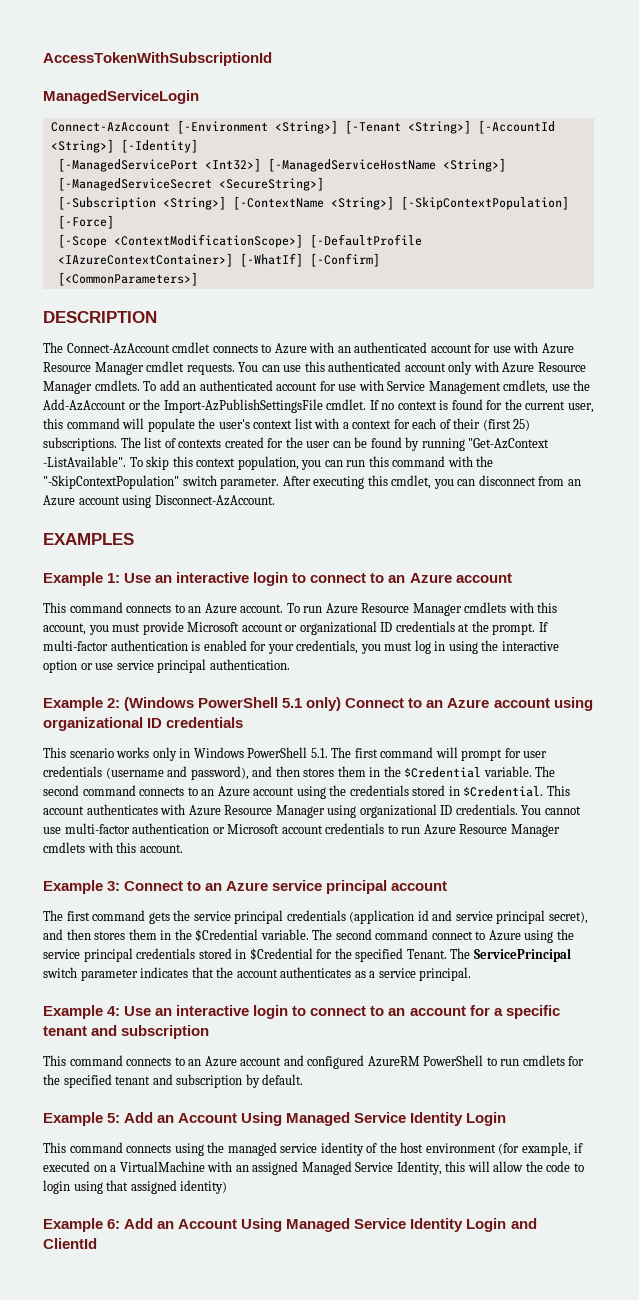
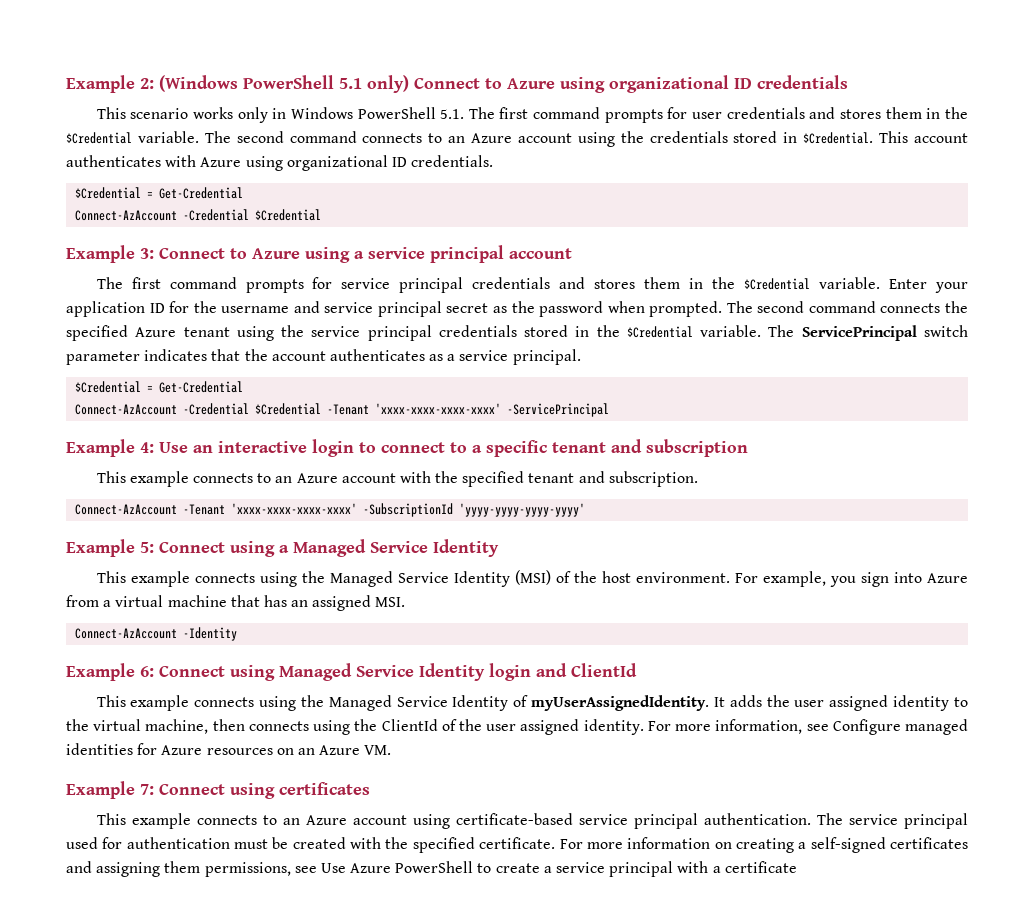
- AccessTokenWithSubscriptionId
- ManagedServiceLogin
- Connect-AzAccount [-Environment <String>] [-Tenant <String>] [-AccountId <String>] [-Identity]
- [-ManagedServicePort <Int32>] [-ManagedServiceHostName <String>] [-ManagedServiceSecret <SecureString>]
- [-Subscription <String>] [-ContextName <String>] [-SkipContextPopulation] [-Force]
- [-Scope <ContextModificationScope>] [-DefaultProfile <IAzureContextContainer>] [-WhatIf] [-Confirm]
- [<CommonParameters>]
- DESCRIPTION
- The Connect-AzAccount cmdlet connects to Azure with an authenticated account for use with Azure Resource Manager cmdlet requests. You can use this authenticated account only with Azure Resource Manager cmdlets. To add an authenticated account for use with Service Management cmdlets, use the Add-AzAccount or the Import-AzPublishSettingsFile cmdlet. If no context is found for the current user, this command will populate the user's context list with a context for each of their (first 25) subscriptions. The list of contexts created for the user can be found by running "Get-AzContext -ListAvailable". To skip this context population, you can run this command with the "-SkipContextPopulation" switch parameter. After executing this cmdlet, you can disconnect from an Azure account using Disconnect-AzAccount.
- EXAMPLES
- Example 1: Use an interactive login to connect to an Azure account
- This command connects to an Azure account. To run Azure Resource Manager cmdlets with this account, you must provide Microsoft account or organizational ID credentials at the prompt. If multi-factor authentication is enabled for your credentials, you must log in using the interactive option or use service principal authentication.
- Example 2: (Windows PowerShell 5.1 only) Connect to an Azure account using organizational ID credentials
+ Example 2: (Windows PowerShell 5.1 only) Connect to Azure using organizational ID credentials
- This scenario works only in Windows PowerShell 5.1. The first command will prompt for user credentials (username and password), and then stores them in the $Credential variable.
+ This scenario works only in Windows PowerShell 5.1. The first command prompts for user credentials and stores them in the $Credential variable.
- This account authenticates with Azure Resource Manager using organizational ID credentials. You cannot use multi-factor authentication or Microsoft account credentials to run Azure Resource Manager cmdlets with this account.
+ This account authenticates with Azure using organizational ID credentials.
+ $Credential = Get-Credential
+ Connect-AzAccount -Credential $Credential
- Example 3: Connect to an Azure service principal account
+ Example 3: Connect to Azure using a service principal account
- The first command gets the service principal credentials (application id and service principal secret), and then stores them in the $Credential variable. The second command connect to Azure using the service principal credentials stored in $Credential for the specified Tenant.
+ The first command prompts for service principal credentials and stores them in the $Credential variable. Enter your application ID for the username and service principal secret as the password when prompted. The second command connects the specified Azure tenant using the service principal credentials stored in the $Credential variable.
  The ServicePrincipal switch parameter indicates that the account authenticates as a service principal.
+ $Credential = Get-Credential
+ Connect-AzAccount -Credential $Credential -Tenant 'xxxx-xxxx-xxxx-xxxx' -ServicePrincipal
- Example 4: Use an interactive login to connect to an account for a specific tenant and subscription
+ Example 4: Use an interactive login to connect to a specific tenant and subscription
- This command connects to an Azure account and configured AzureRM PowerShell to run cmdlets for the specified tenant and subscription by default.
- Example 5: Add an Account Using Managed Service Identity Login
- This command connects using the managed service identity of the host environment (for example, if executed on a VirtualMachine with an assigned Managed Service Identity, this will allow the code to login using that assigned identity)
- Example 6: Add an Account Using Managed Service Identity Login and ClientId
+ This example connects to an Azure account with the specified tenant and subscription.
+ Connect-AzAccount -Tenant 'xxxx-xxxx-xxxx-xxxx' -SubscriptionId 'yyyy-yyyy-yyyy-yyyy'
+ Example 5: Connect using a Managed Service Identity
+ This example connects using the Managed Service Identity (MSI) of the host environment. For example, you sign into Azure from a virtual machine that has an assigned MSI.
+ Connect-AzAccount -Identity
+ Example 6: Connect using Managed Service Identity login and ClientId
+ This example connects using the Managed Service Identity of myUserAssignedIdentity. It adds the user assigned identity to the virtual machine, then connects using the ClientId of the user assigned identity. For more information, see Configure managed identities for Azure resources on an Azure VM.
+ Example 7: Connect using certificates
+ This example connects to an Azure account using certificate-based service principal authentication. The service principal used for authentication must be created with the specified certificate. For more information on creating a self-signed certificates and assigning them permissions, see Use Azure PowerShell to create a service principal with a certificate

